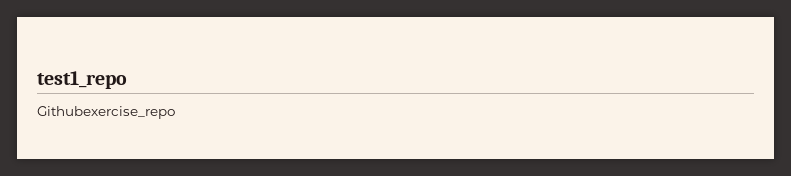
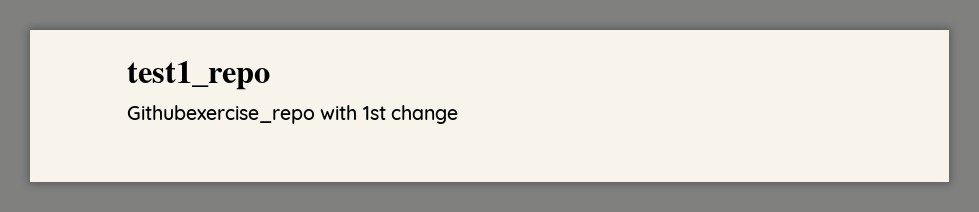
- Githubexercise_repo
+ Githubexercise_repo with 1st change

